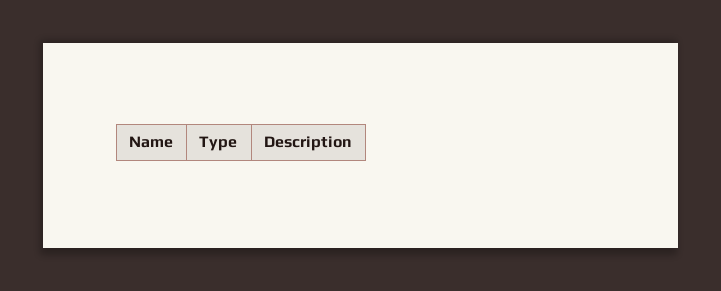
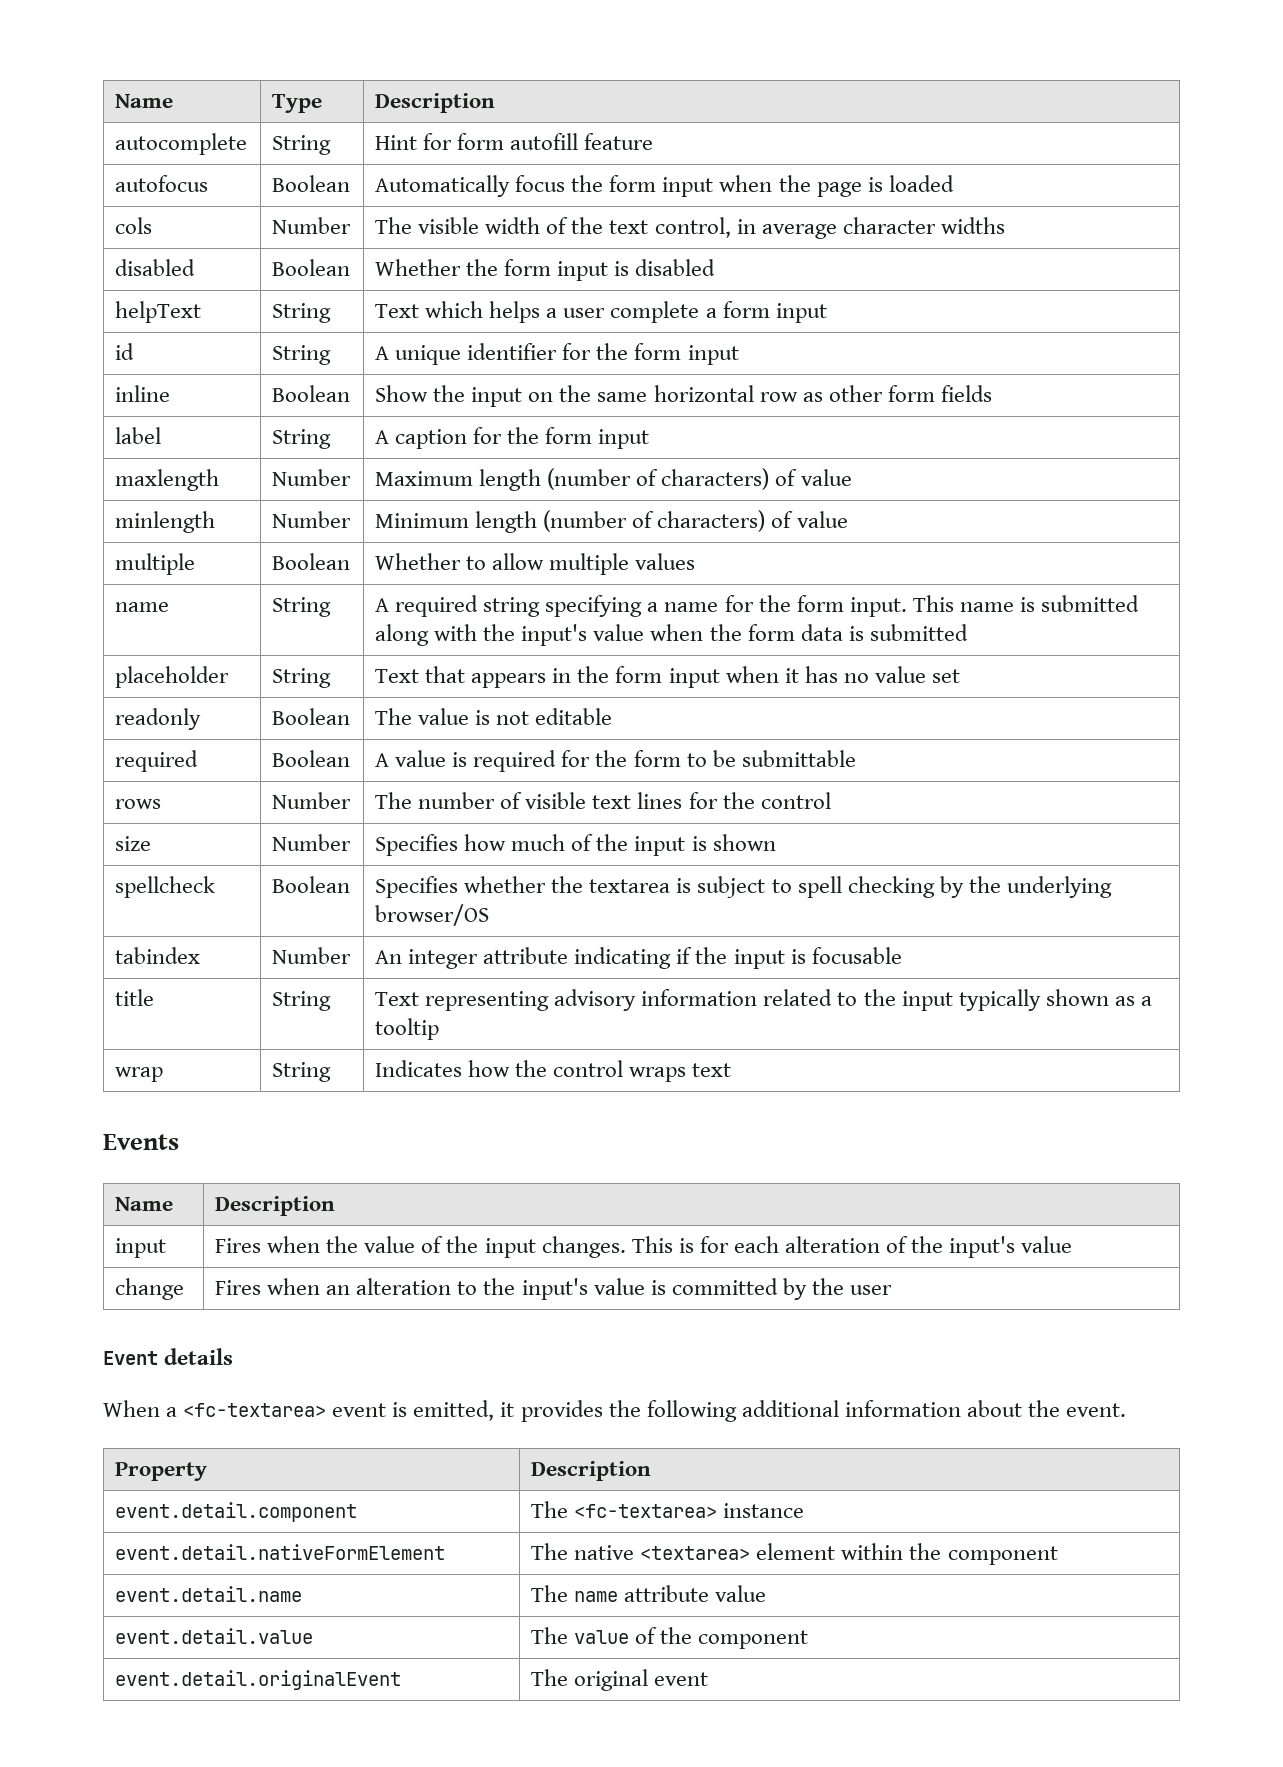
+ autocomplete | String | Hint for form autofill feature
+ autofocus | Boolean | Automatically focus the form input when the page is loaded
+ cols | Number | The visible width of the text control, in average character widths
+ disabled | Boolean | Whether the form input is disabled
+ helpText | String | Text which helps a user complete a form input
+ id | String | A unique identifier for the form input
+ inline | Boolean | Show the input on the same horizontal row as other form fields
+ label | String | A caption for the form input
+ maxlength | Number | Maximum length (number of characters) of value
+ minlength | Number | Minimum length (number of characters) of value
+ multiple | Boolean | Whether to allow multiple values
+ name | String | A required string specifying a name for the form input. This name is submitted along with the input's value when the form data is submitted
+ placeholder | String | Text that appears in the form input when it has no value set
+ readonly | Boolean | The value is not editable
+ required | Boolean | A value is required for the form to be submittable
+ rows | Number | The number of visible text lines for the control
+ size | Number | Specifies how much of the input is shown
+ spellcheck | Boolean | Specifies whether the textarea is subject to spell checking by the underlying browser/OS
+ tabindex | Number | An integer attribute indicating if the input is focusable
+ title | String | Text representing advisory information related to the input typically shown as a tooltip
+ wrap | String | Indicates how the control wraps text
+ Events
+ Name | Description
+ input | Fires when the value of the input changes. This is for each alteration of the input's value
+ change | Fires when an alteration to the input's value is committed by the user
+ Event details
+ When a <fc-textarea> event is emitted, it provides the following additional information about the event.
+ Property | Description
+ event.detail.component | The <fc-textarea> instance
+ event.detail.nativeFormElement | The native <textarea> element within the component
+ event.detail.name | The name attribute value
+ event.detail.value | The value of the component
+ event.detail.originalEvent | The original event

